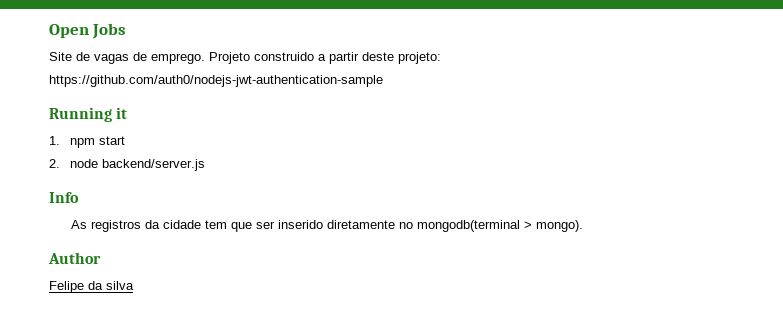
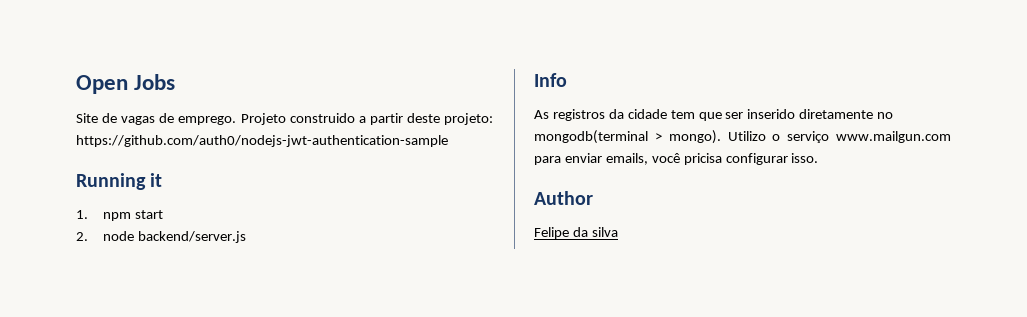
+ Utilizo o serviço www.mailgun.com para enviar emails, você pricisa configurar isso.

